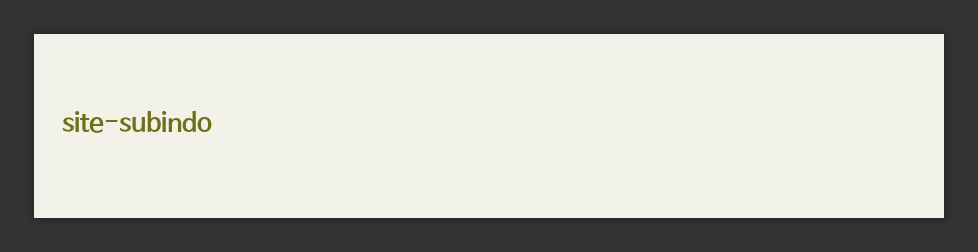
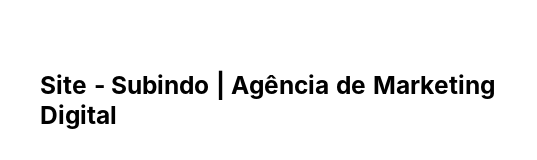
- site-subindo
+ Site - Subindo | Agência de Marketing Digital

